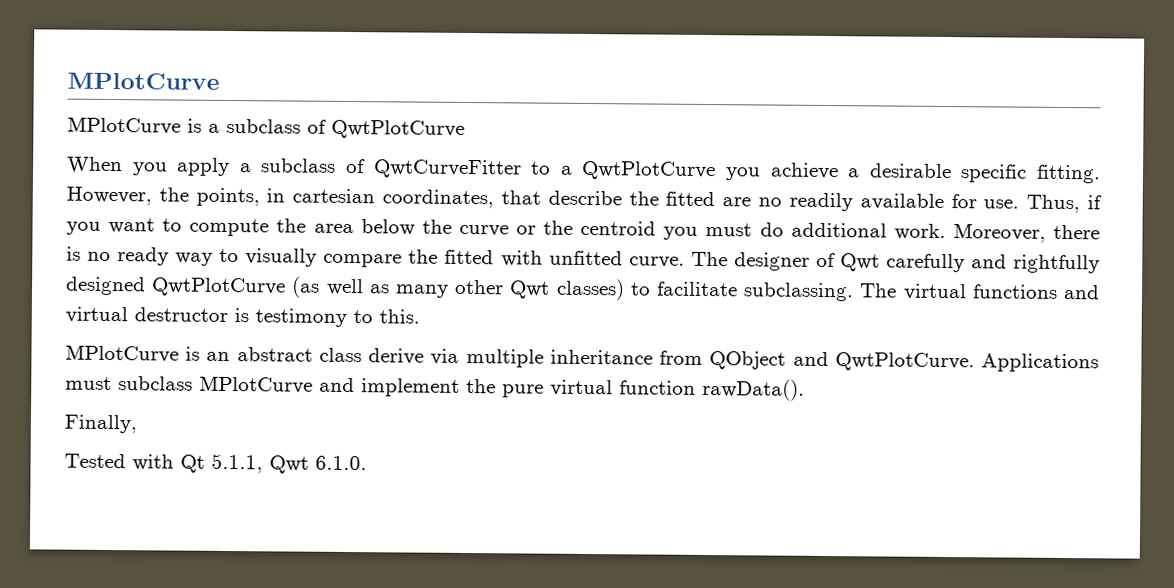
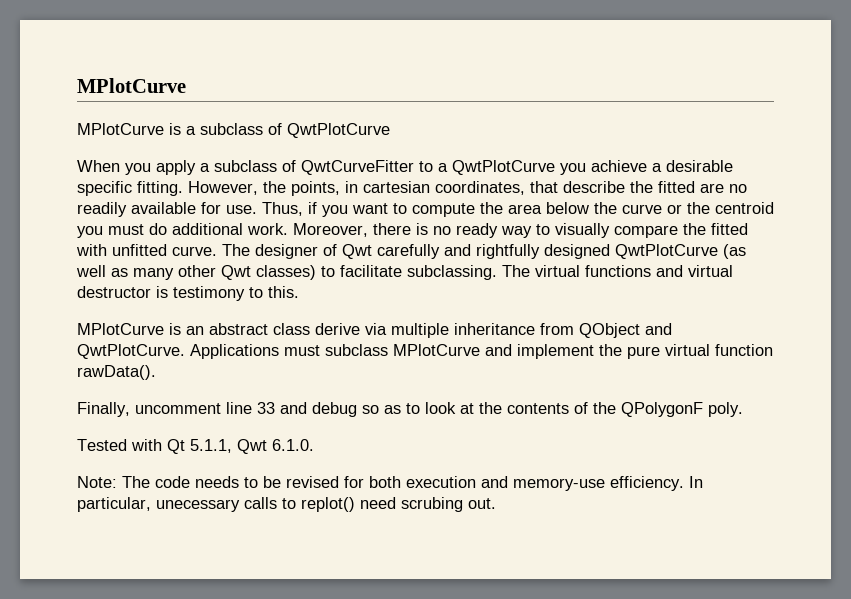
- Finally,
+ Finally, uncomment line 33 and debug so as to look at the contents of the QPolygonF poly.
+ Note: The code needs to be revised for both execution and memory-use efficiency. In particular, unecessary calls to replot() need scrubing out.

